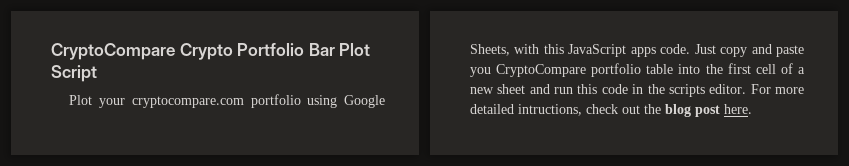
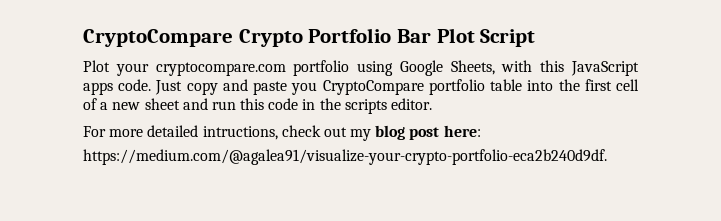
- Just copy and paste you CryptoCompare portfolio table into the first cell of a new sheet and run this code in the scripts editor. For more detailed intructions, check out the blog post here.
+ Just copy and paste you CryptoCompare portfolio table into the first cell of a new sheet and run this code in the scripts editor.
+ For more detailed intructions, check out my blog post here:
+ https://medium.com/@agalea91/visualize-your-crypto-portfolio-eca2b240d9df.

